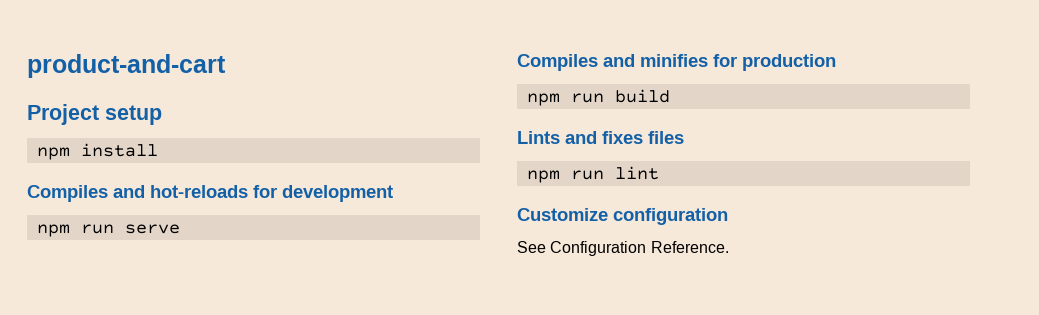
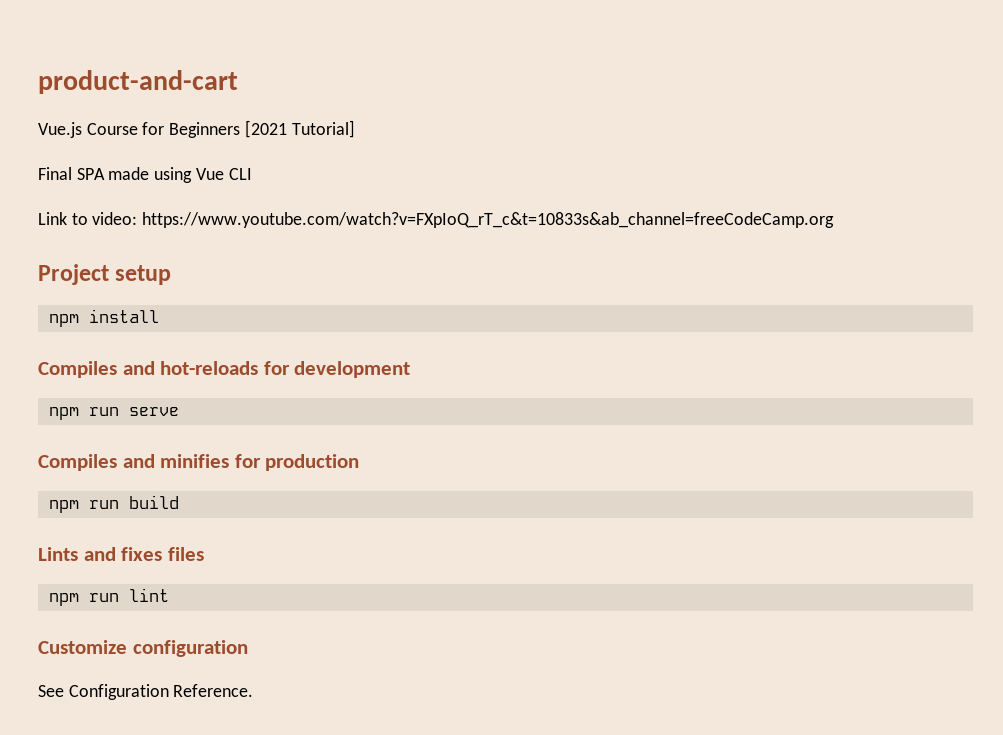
+ Vue.js Course for Beginners [2021 Tutorial]
+ Final SPA made using Vue CLI
+ Link to video: https://www.youtube.com/watch?v=FXpIoQ_rT_c&t=10833s&ab_channel=freeCodeCamp.org

